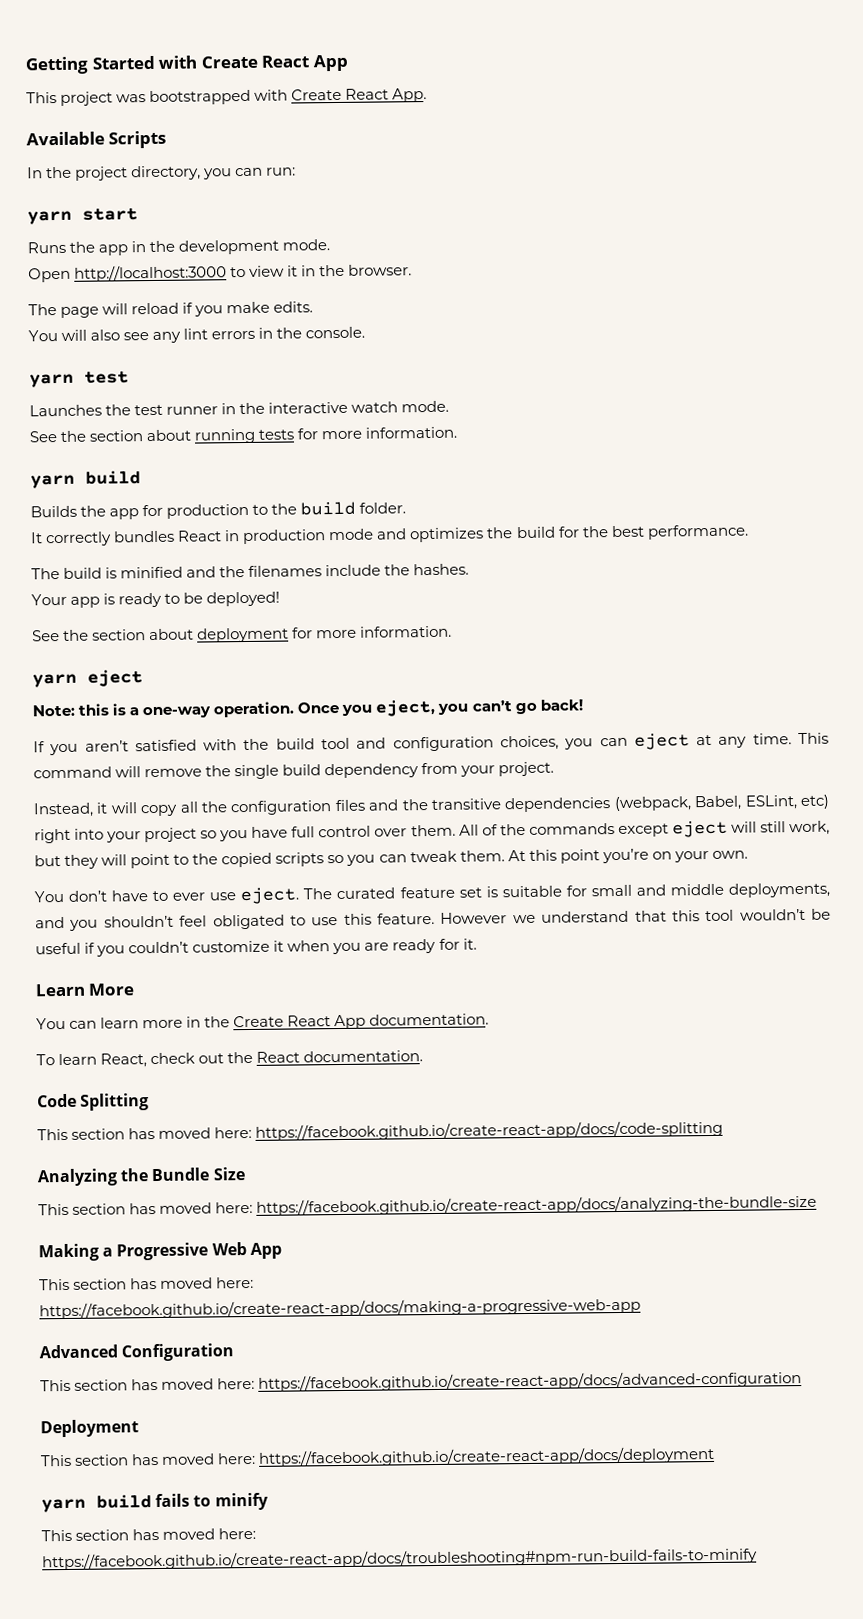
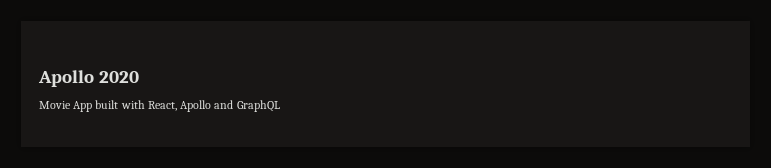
- Getting Started with Create React App
- This project was bootstrapped with Create React App.
- Available Scripts
- In the project directory, you can run:
- yarn start
- Runs the app in the development mode.
- Open http://localhost:3000 to view it in the browser.
- The page will reload if you make edits.
- You will also see any lint errors in the console.
- yarn test
- Launches the test runner in the interactive watch mode.
- See the section about running tests for more information.
- yarn build
- Builds the app for production to the build folder.
- It correctly bundles React in production mode and optimizes the build for the best performance.
- The build is minified and the filenames include the hashes.
- Your app is ready to be deployed!
- See the section about deployment for more information.
- yarn eject
- Note: this is a one-way operation. Once you eject, you can’t go back!
- If you aren’t satisfied with the build tool and configuration choices, you can eject at any time. This command will remove the single build dependency from your project.
- Instead, it will copy all the configuration files and the transitive dependencies (webpack, Babel, ESLint, etc) right into your project so you have full control over them. All of the commands except eject will still work, but they will point to the copied scripts so you can tweak them. At this point you’re on your own.
- You don’t have to ever use eject. The curated feature set is suitable for small and middle deployments, and you shouldn’t feel obligated to use this feature. However we understand that this tool wouldn’t be useful if you couldn’t customize it when you are ready for it.
- Learn More
- You can learn more in the Create React App documentation.
- To learn React, check out the React documentation.
- Code Splitting
- This section has moved here: https://facebook.github.io/create-react-app/docs/code-splitting
- Analyzing the Bundle Size
- This section has moved here: https://facebook.github.io/create-react-app/docs/analyzing-the-bundle-size
- Making a Progressive Web App
- This section has moved here: https://facebook.github.io/create-react-app/docs/making-a-progressive-web-app
- Advanced Configuration
- This section has moved here: https://facebook.github.io/create-react-app/docs/advanced-configuration
- Deployment
- This section has moved here: https://facebook.github.io/create-react-app/docs/deployment
- yarn build fails to minify
- This section has moved here: https://facebook.github.io/create-react-app/docs/troubleshooting#npm-run-build-fails-to-minify
+ Apollo 2020
+ Movie App built with React, Apollo and GraphQL

